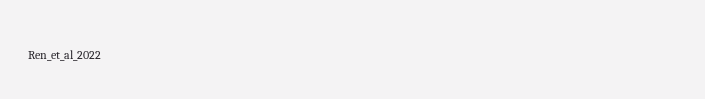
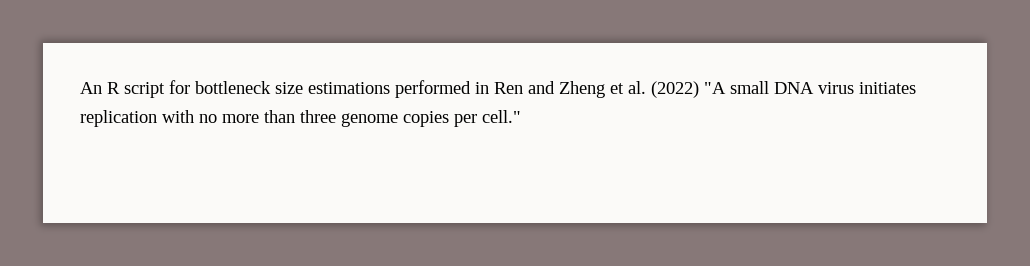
- Ren_et_al_2022
+ An R script for bottleneck size estimations performed in Ren and Zheng et al. (2022) "A small DNA virus initiates replication with no more than three genome copies per cell."

